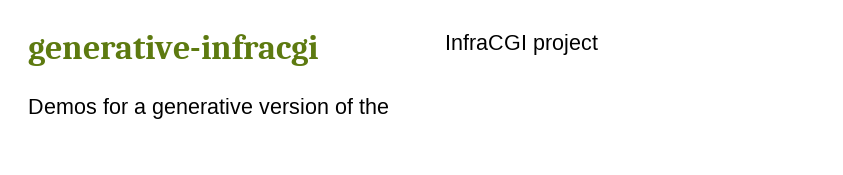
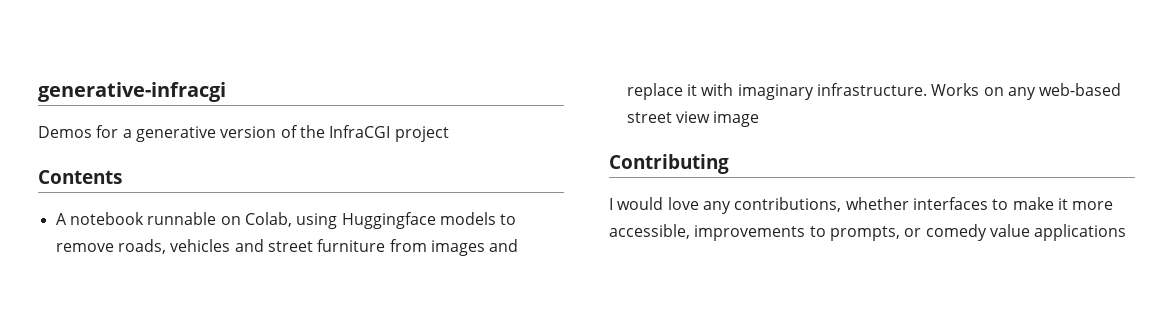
+ Contents
+ A notebook runnable on Colab, using Huggingface models to remove roads, vehicles and street furniture from images and replace it with imaginary infrastructure. Works on any web-based street view image
+ Contributing
+ I would love any contributions, whether interfaces to make it more accessible, improvements to prompts, or comedy value applications

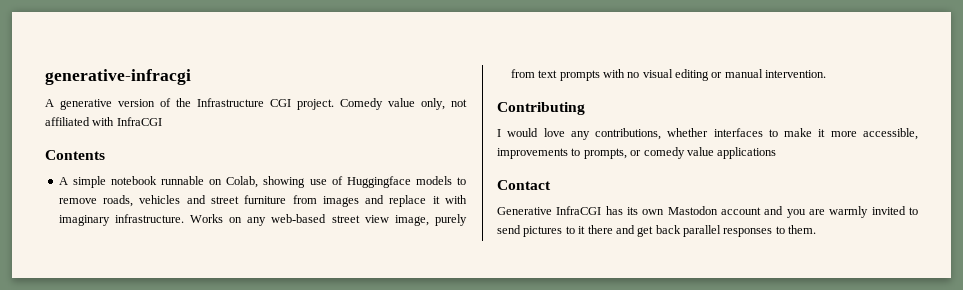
- Demos for a generative version of the InfraCGI project
+ A generative version of the Infrastructure CGI project. Comedy value only, not affiliated with InfraCGI
- A notebook runnable on Colab, using Huggingface models to remove roads, vehicles and street furniture from images and replace it with imaginary infrastructure.
+ A simple notebook runnable on Colab, showing use of Huggingface models to remove roads, vehicles and street furniture from images and replace it with imaginary infrastructure.
- Works on any web-based street view image
+ Works on any web-based street view image, purely from text prompts with no visual editing or manual intervention.
+ Contact
+ Generative InfraCGI has its own Mastodon account and you are warmly invited to send pictures to it there and get back parallel responses to them.

